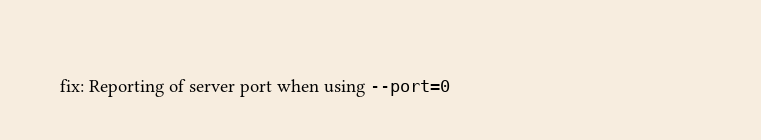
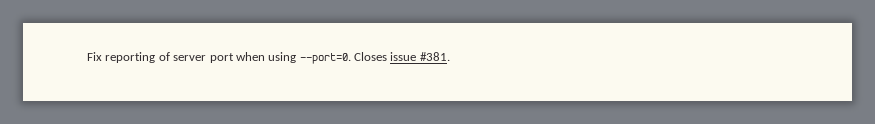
- fix: Reporting of server port when using --port=0
+ Fix reporting of server port when using --port=0. Closes issue #381.

